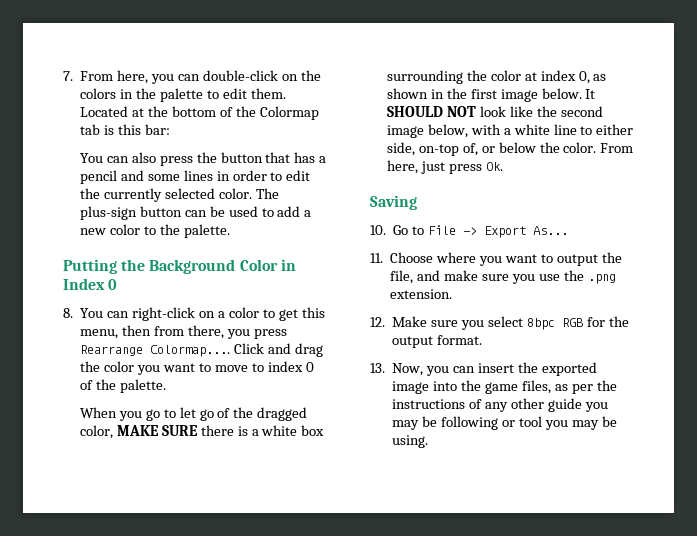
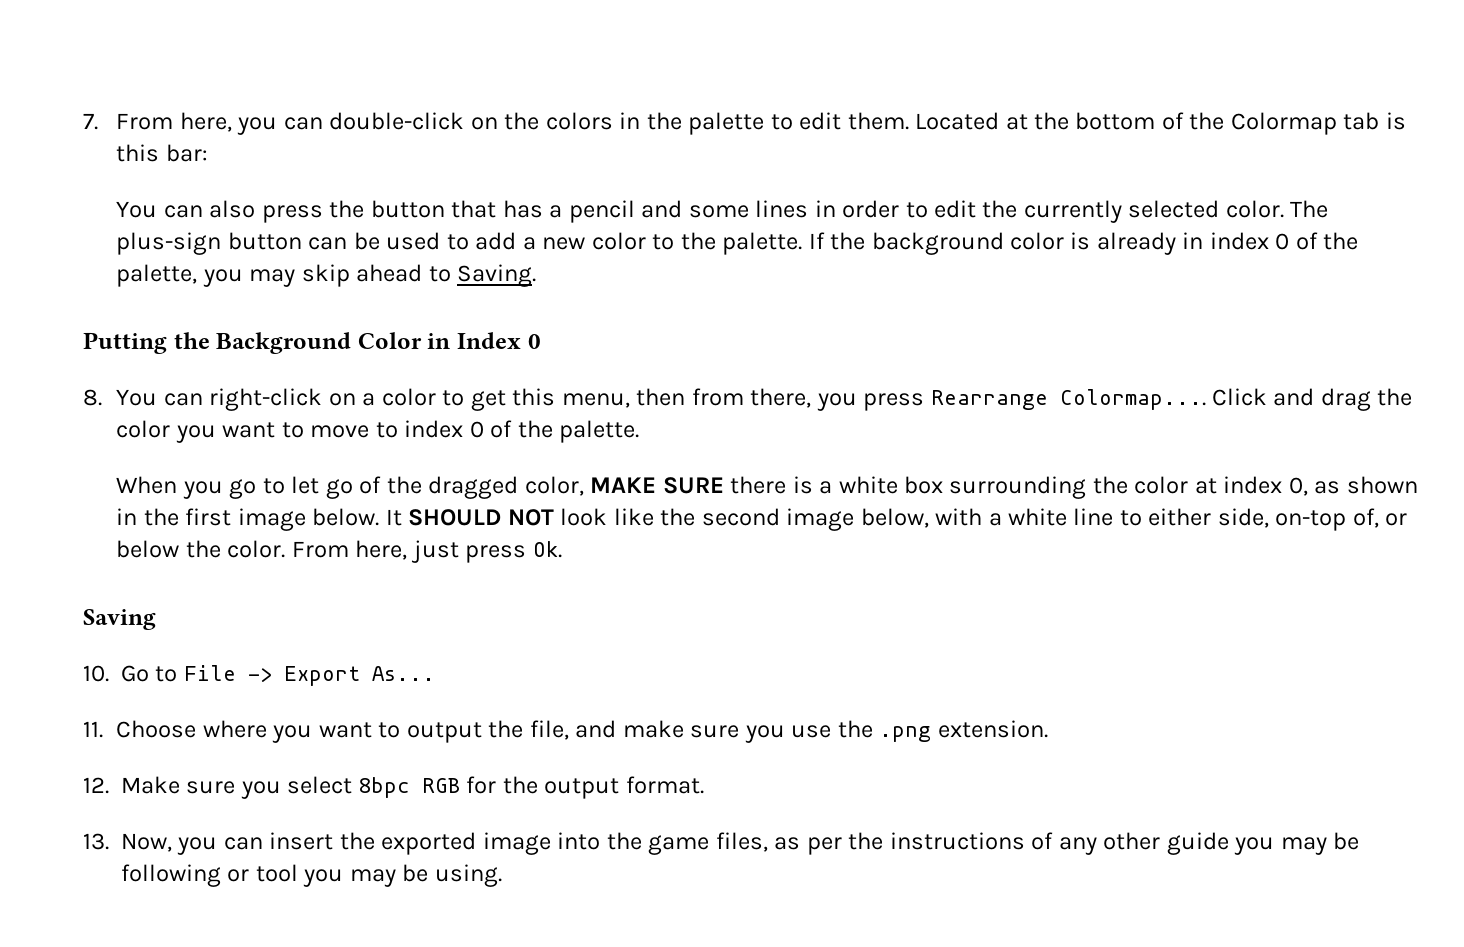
+ If the background color is already in index 0 of the palette, you may skip ahead to Saving.

